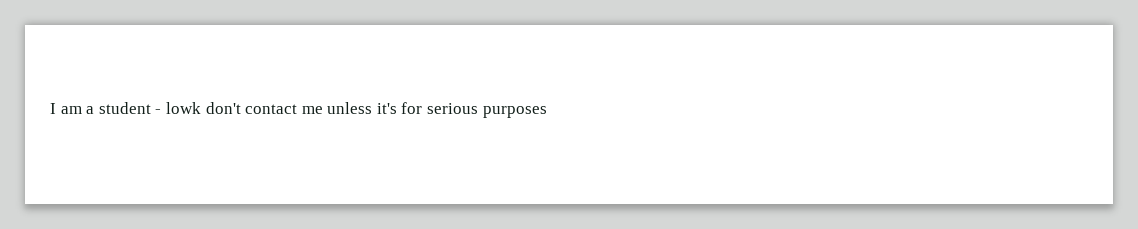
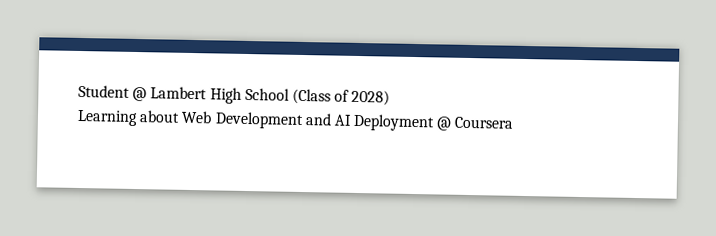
- I am a student - lowk don't contact me unless it's for serious purposes
+ Student @ Lambert High School (Class of 2028)
+ Learning about Web Development and AI Deployment @ Coursera

